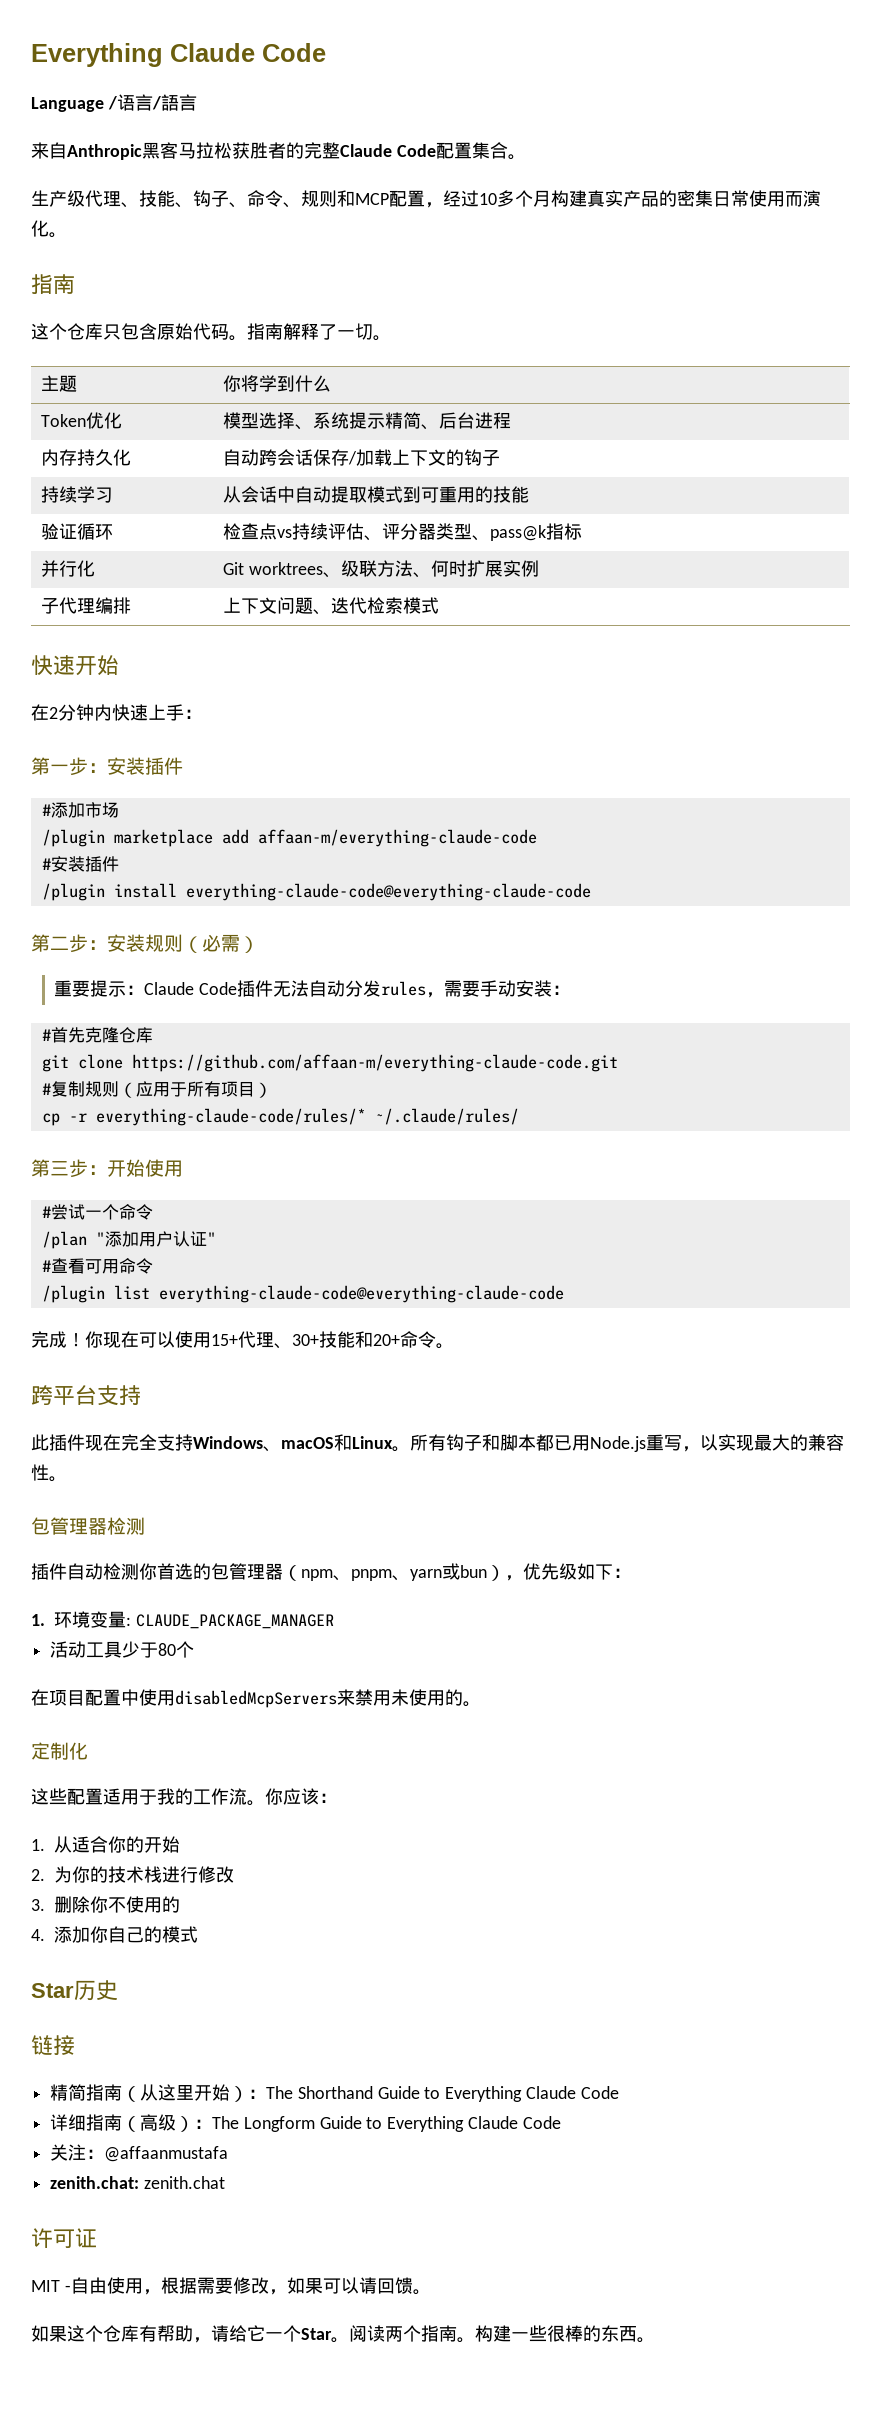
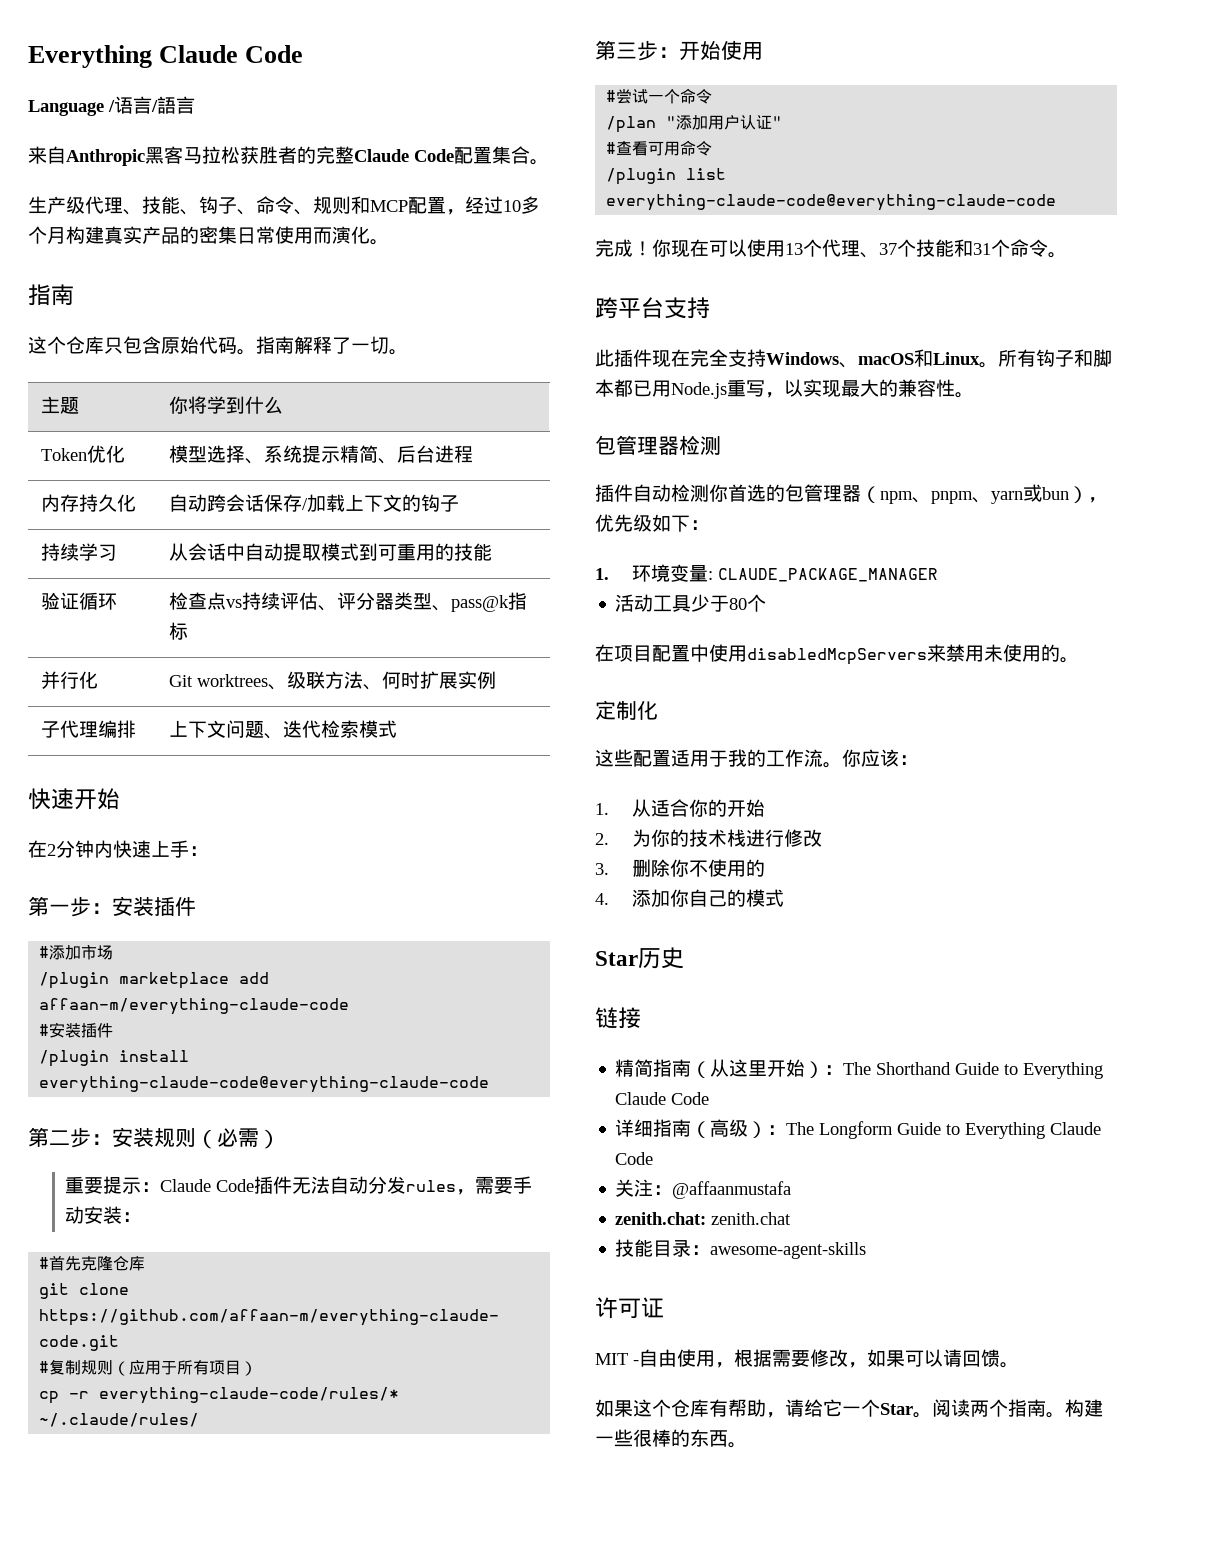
- 你现在可以使用15+代理、30+技能和20+命令。
+ 你现在可以使用13个代理、37个技能和31个命令。
+ 技能目录：awesome-agent-skills

